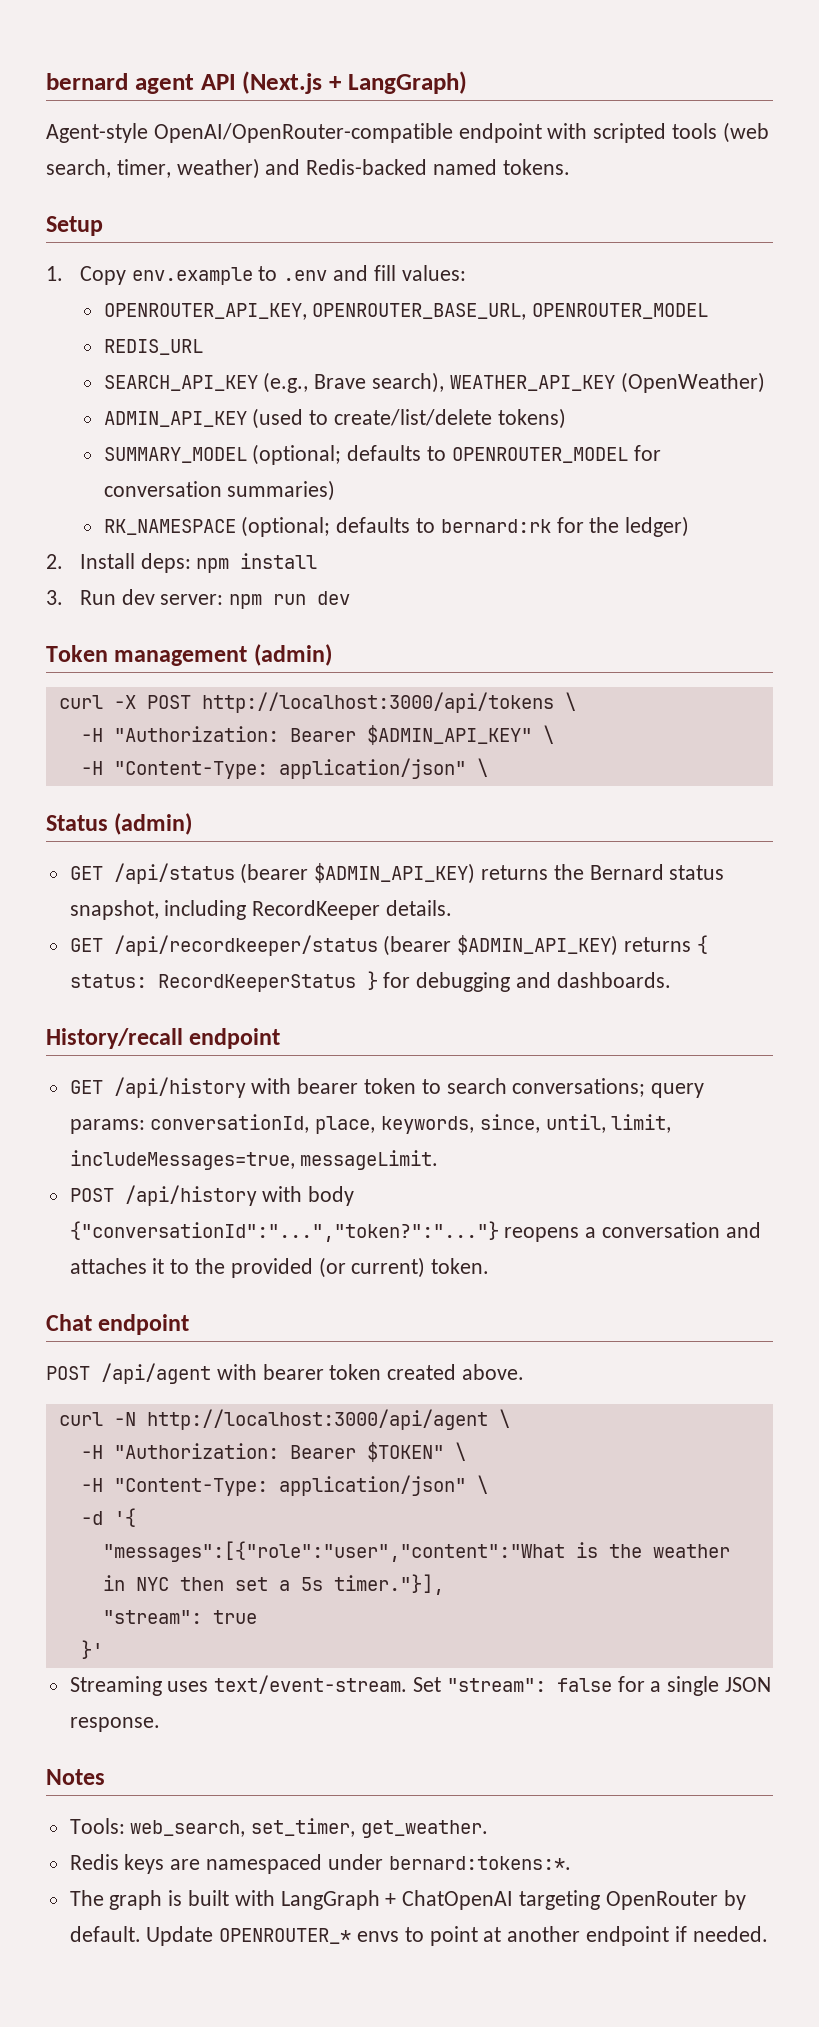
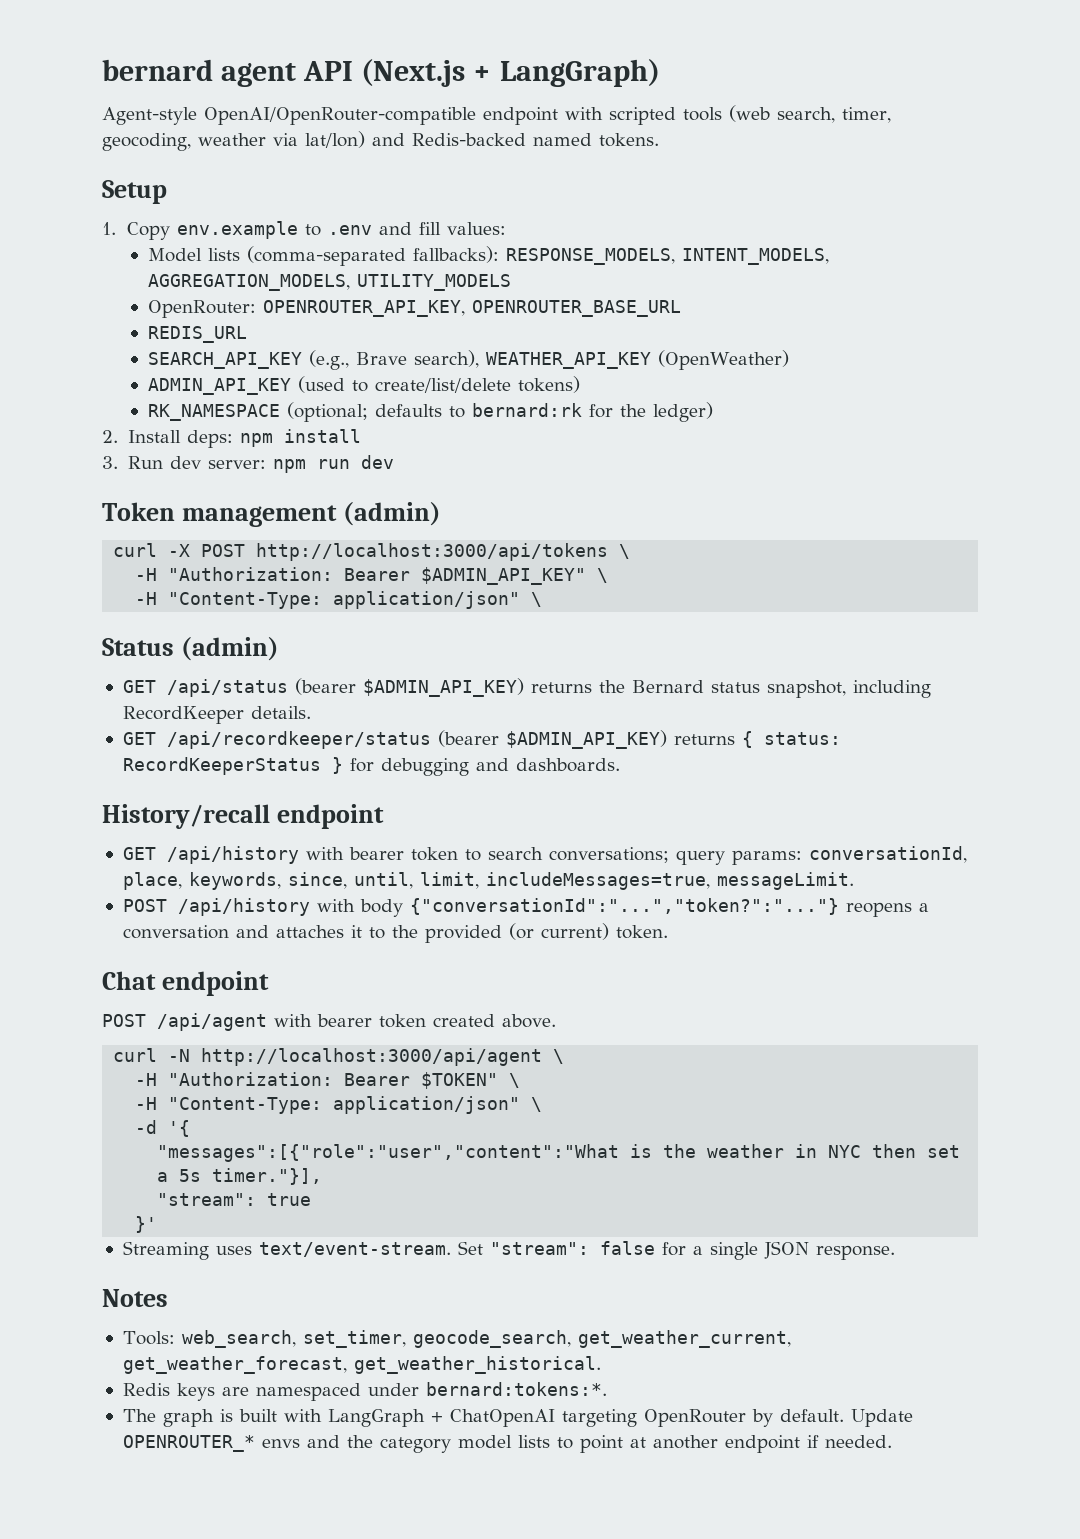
- Agent-style OpenAI/OpenRouter-compatible endpoint with scripted tools (web search, timer, weather) and Redis-backed named tokens.
+ Agent-style OpenAI/OpenRouter-compatible endpoint with scripted tools (web search, timer, geocoding, weather via lat/lon) and Redis-backed named tokens.
- OPENROUTER_API_KEY, OPENROUTER_BASE_URL, OPENROUTER_MODEL
+ Model lists (comma-separated fallbacks): RESPONSE_MODELS, INTENT_MODELS, AGGREGATION_MODELS, UTILITY_MODELS
+ OpenRouter: OPENROUTER_API_KEY, OPENROUTER_BASE_URL
- SUMMARY_MODEL (optional; defaults to OPENROUTER_MODEL for conversation summaries)
- Tools: web_search, set_timer, get_weather.
+ Tools: web_search, set_timer, geocode_search, get_weather_current, get_weather_forecast, get_weather_historical.
- Update OPENROUTER_* envs to point at another endpoint if needed.
+ Update OPENROUTER_* envs and the category model lists to point at another endpoint if needed.

